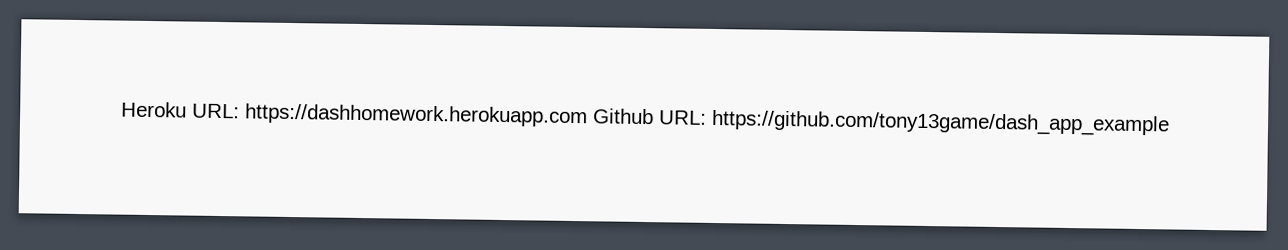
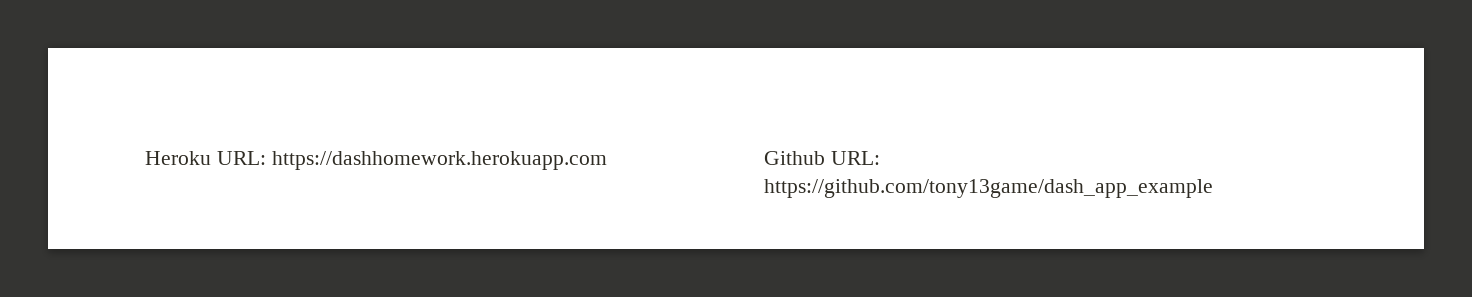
- Heroku URL: https://dashhomework.herokuapp.com Github URL: https://github.com/tony13game/dash_app_example
+ Heroku URL: https://dashhomework.herokuapp.com
+ Github URL: https://github.com/tony13game/dash_app_example

